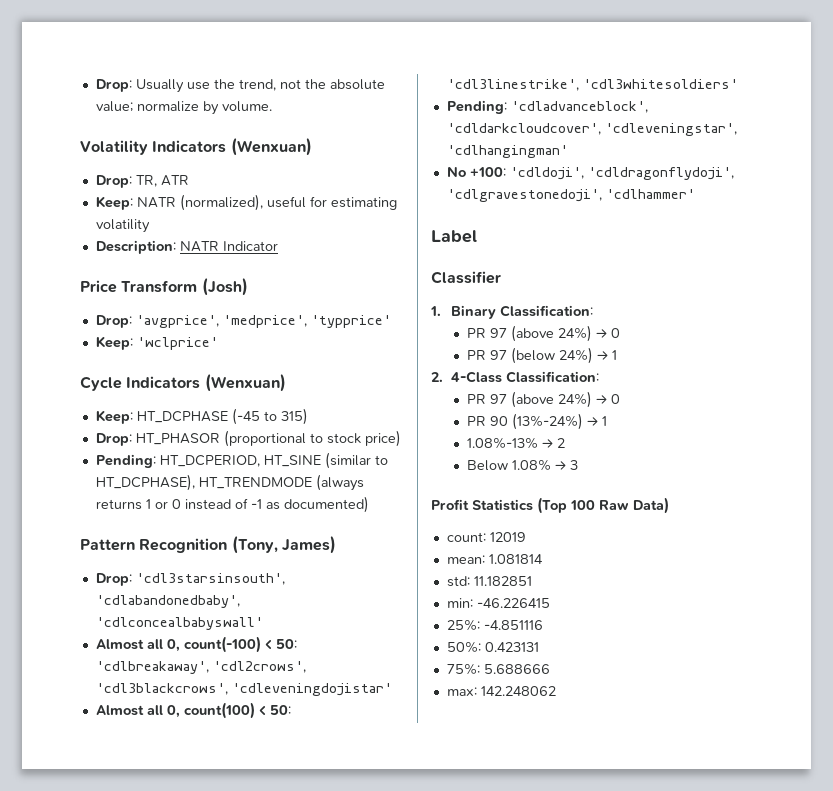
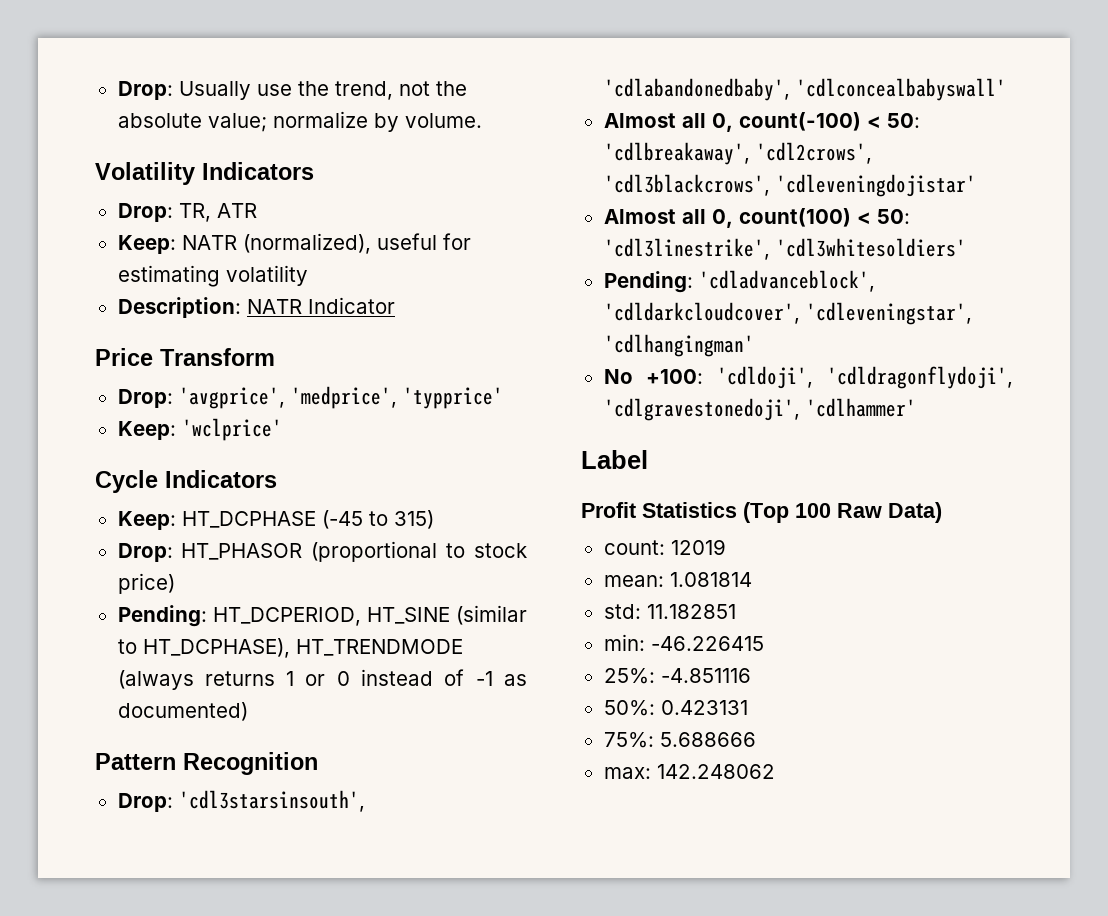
- Volatility Indicators (Wenxuan)
+ Volatility Indicators
- Price Transform (Josh)
+ Price Transform
- Cycle Indicators (Wenxuan)
+ Cycle Indicators
- Pattern Recognition (Tony, James)
+ Pattern Recognition
- Classifier
- 1. Binary Classification:
- PR 97 (above 24%) → 0
- PR 97 (below 24%) → 1
- 2. 4-Class Classification:
- PR 97 (above 24%) → 0
- PR 90 (13%-24%) → 1
- 1.08%-13% → 2
- Below 1.08% → 3

